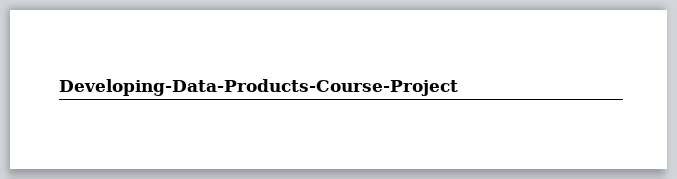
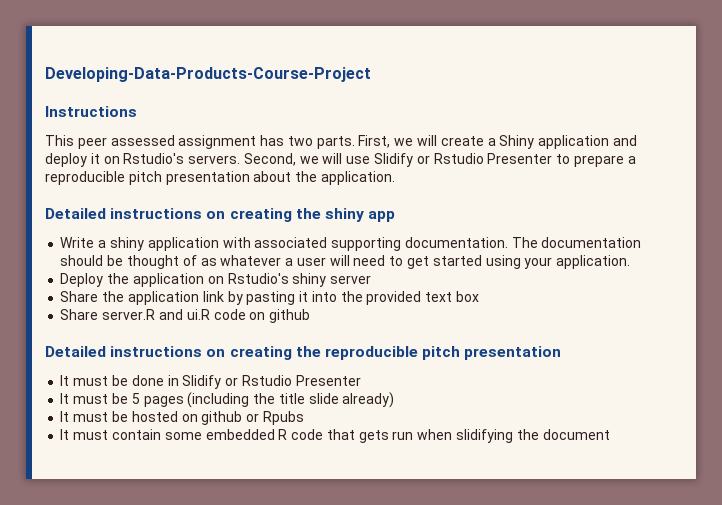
+ Instructions
+ This peer assessed assignment has two parts. First, we will create a Shiny application and deploy it on Rstudio's servers. Second, we will use Slidify or Rstudio Presenter to prepare a reproducible pitch presentation about the application.
+ Detailed instructions on creating the shiny app
+ Write a shiny application with associated supporting documentation. The documentation should be thought of as whatever a user will need to get started using your application.
+ Deploy the application on Rstudio's shiny server
+ Share the application link by pasting it into the provided text box
+ Share server.R and ui.R code on github
+ Detailed instructions on creating the reproducible pitch presentation
+ It must be done in Slidify or Rstudio Presenter
+ It must be 5 pages (including the title slide already)
+ It must be hosted on github or Rpubs
+ It must contain some embedded R code that gets run when slidifying the document

